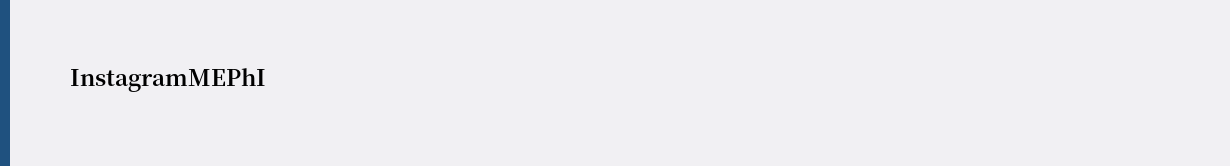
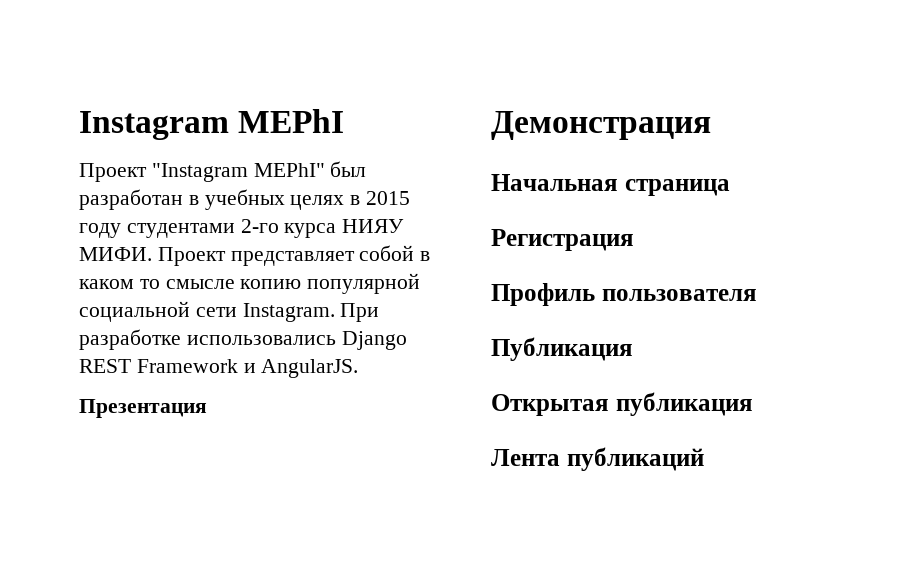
- InstagramMEPhI
+ Instagram MEPhI
+ Проект "Instagram MEPhI" был разработан в учебных целях в 2015 году студентами 2-го курса НИЯУ МИФИ. Проект представляет собой в каком то смысле копию популярной социальной сети Instagram. При разработке использовались Django REST Framework и AngularJS.
+ Презентация
+ Демонстрация
+ Начальная страница
+ Регистрация
+ Профиль пользователя
+ Публикация
+ Открытая публикация
+ Лента публикаций

